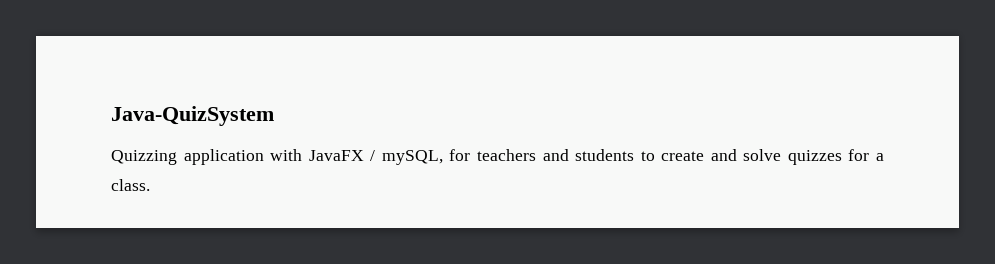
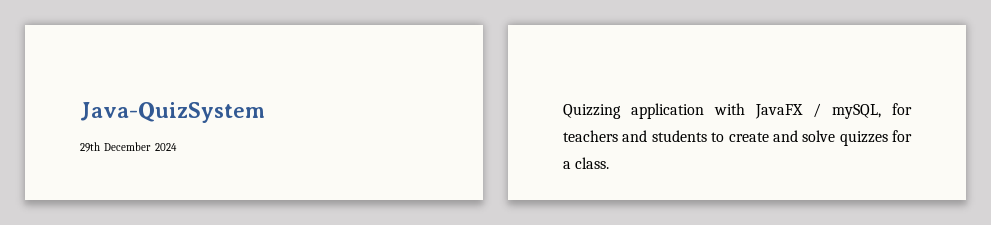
+ 29th December 2024

